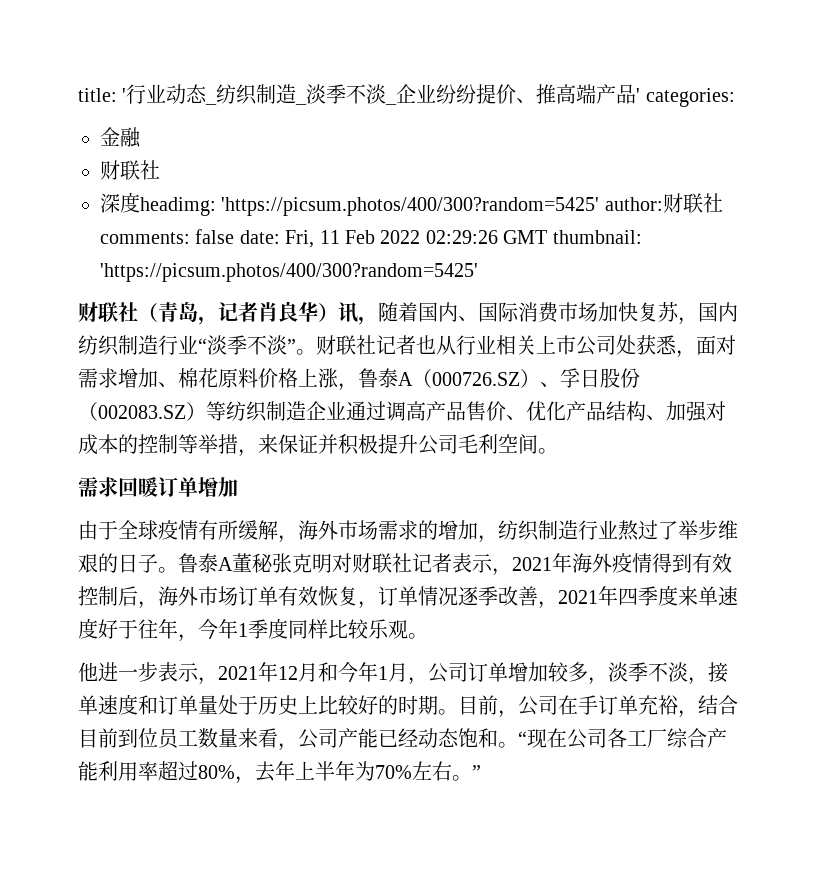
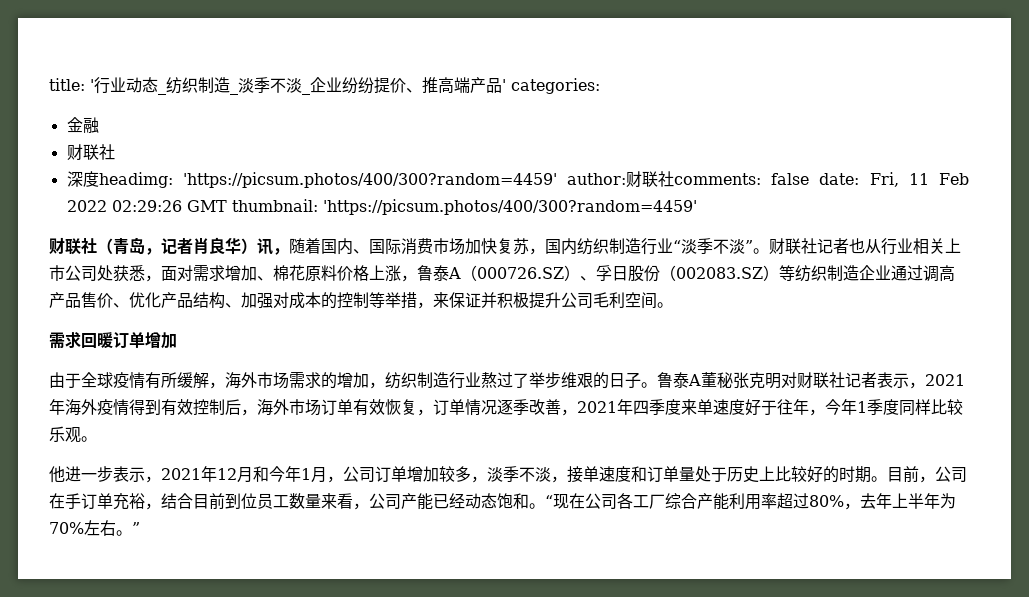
- 深度headimg: 'https://picsum.photos/400/300?random=5425' author:财联社comments: false date: Fri, 11 Feb 2022 02:29:26 GMT thumbnail: 'https://picsum.photos/400/300?random=5425'
+ 深度headimg: 'https://picsum.photos/400/300?random=4459' author:财联社comments: false date: Fri, 11 Feb 2022 02:29:26 GMT thumbnail: 'https://picsum.photos/400/300?random=4459'

